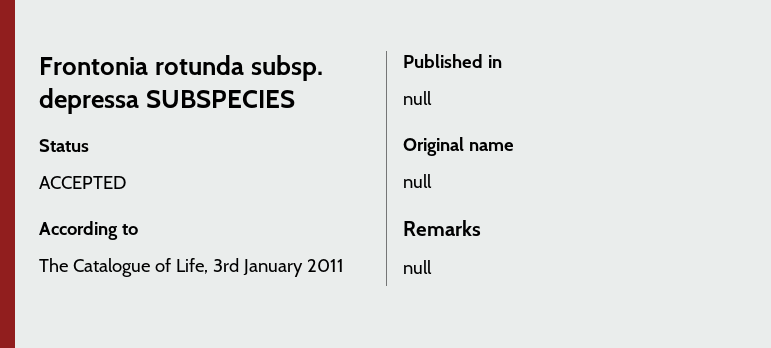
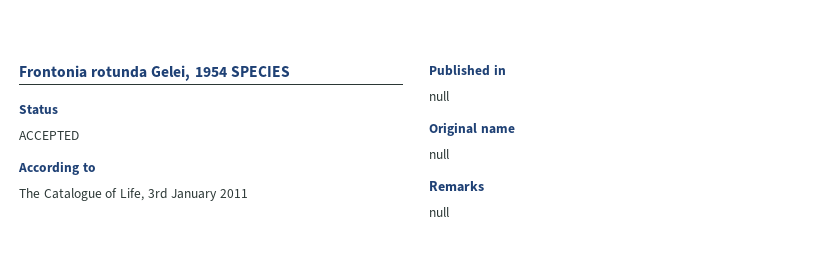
- Frontonia rotunda subsp. depressa SUBSPECIES
+ Frontonia rotunda Gelei, 1954 SPECIES

